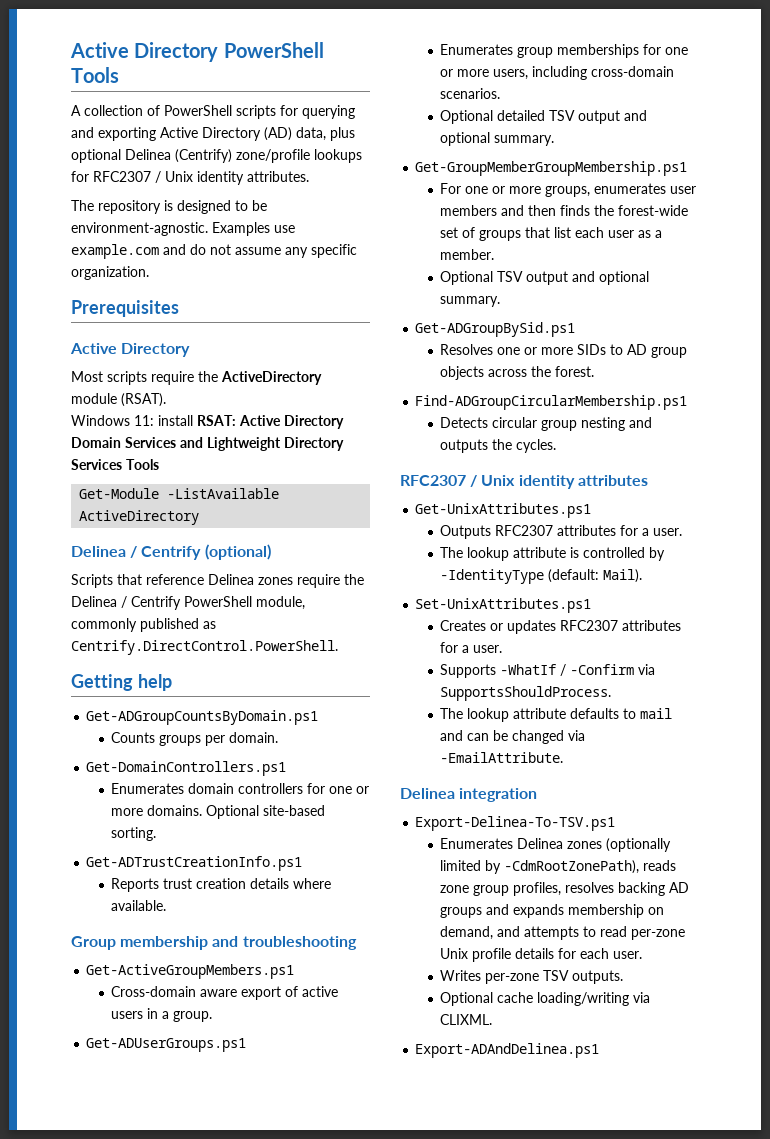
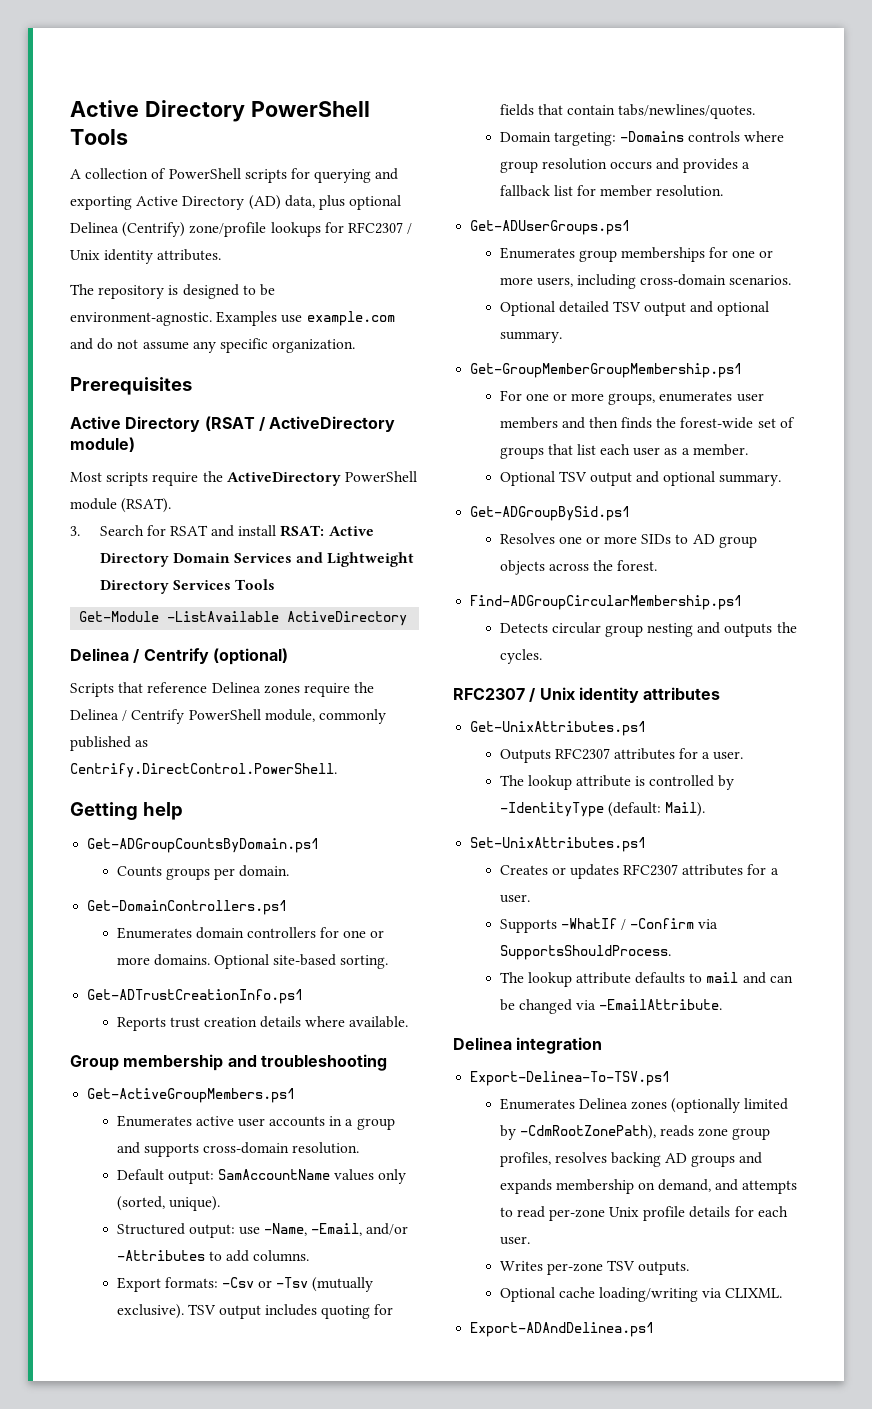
  Prerequisites
- Active Directory
+ Active Directory (RSAT / ActiveDirectory module)
- Most scripts require the ActiveDirectory module (RSAT).
+ Most scripts require the ActiveDirectory PowerShell module (RSAT).
- Windows 11: install RSAT: Active Directory Domain Services and Lightweight Directory Services Tools
+ 3. Search for RSAT and install RSAT: Active Directory Domain Services and Lightweight Directory Services Tools
- Cross-domain aware export of active users in a group.
+ Enumerates active user accounts in a group and supports cross-domain resolution.
+ Default output: SamAccountName values only (sorted, unique).
+ Structured output: use -Name, -Email, and/or -Attributes to add columns.
+ Export formats: -Csv or -Tsv (mutually exclusive). TSV output includes quoting for fields that contain tabs/newlines/quotes.
+ Domain targeting: -Domains controls where group resolution occurs and provides a fallback list for member resolution.

